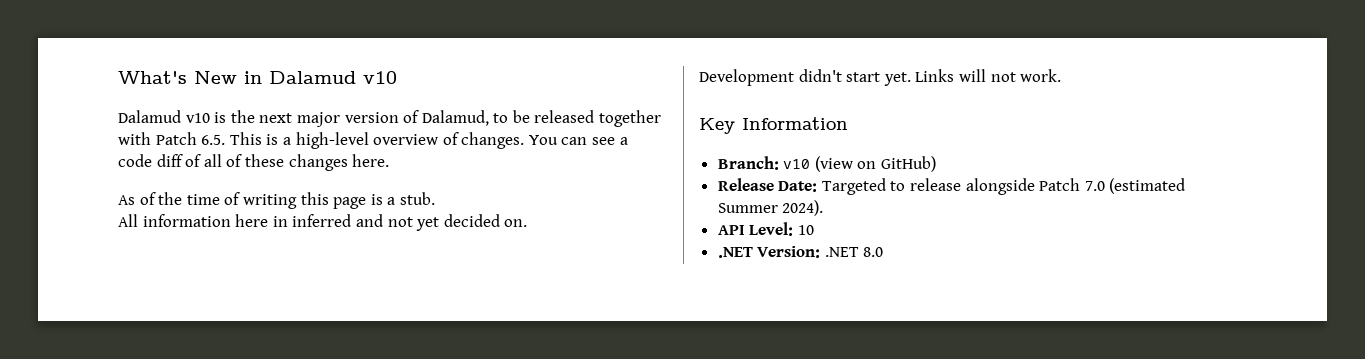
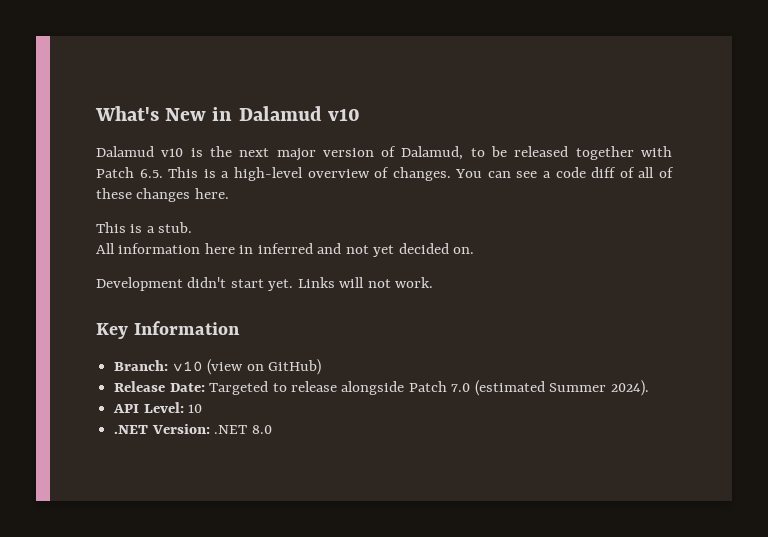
- As of the time of writing this page is a stub.
+ This is a stub.

